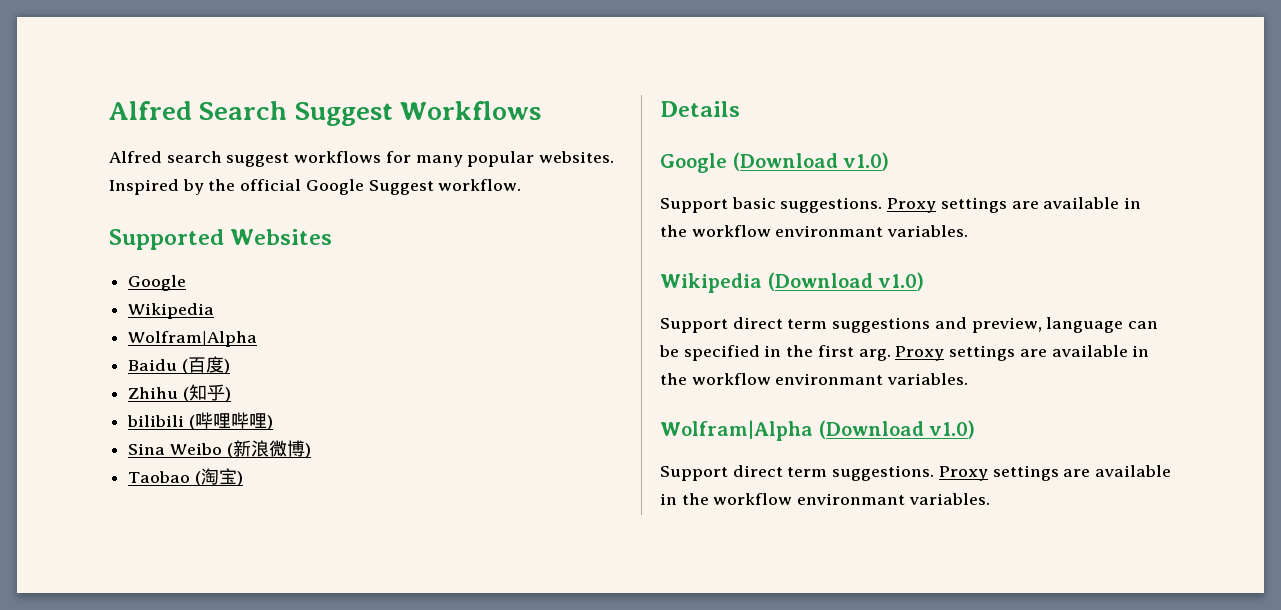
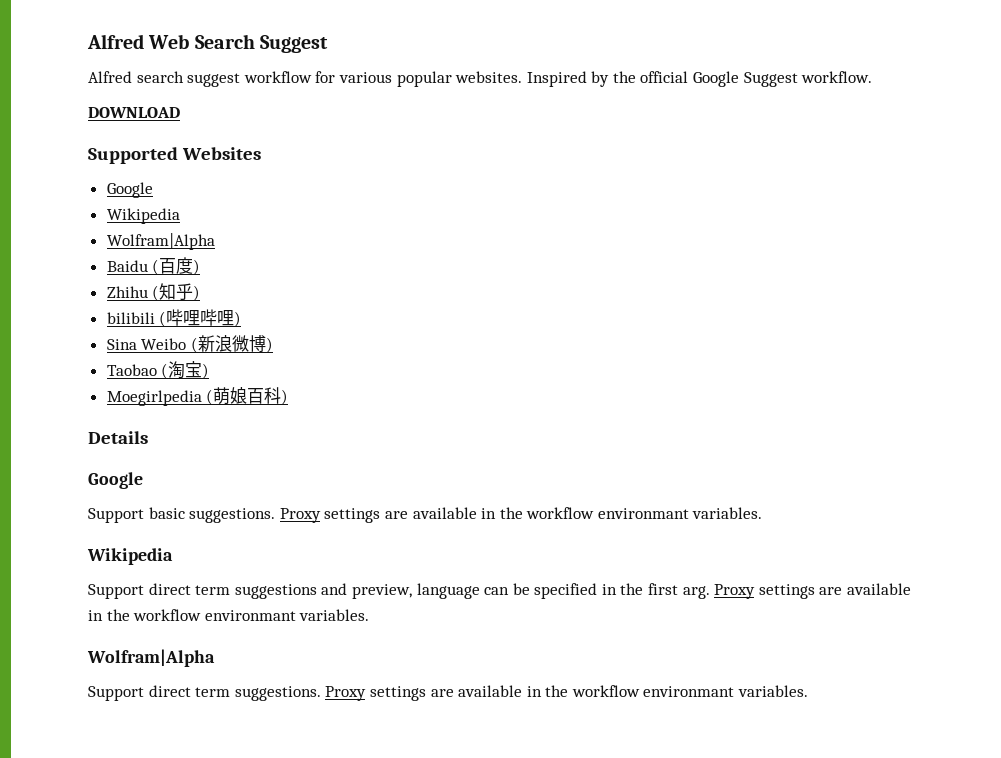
- Alfred Search Suggest Workflows
+ Alfred Web Search Suggest
- Alfred search suggest workflows for many popular websites.
+ Alfred search suggest workflow for various popular websites.
+ DOWNLOAD
+ Moegirlpedia (萌娘百科)
  Details
- Google (Download v1.0)
+ Google
  Support basic suggestions. Proxy settings are available in the workflow environmant variables.
- Wikipedia (Download v1.0)
+ Wikipedia
  Support direct term suggestions and preview, language can be specified in the first arg. Proxy settings are available in the workflow environmant variables.
- Wolfram|Alpha (Download v1.0)
+ Wolfram|Alpha

